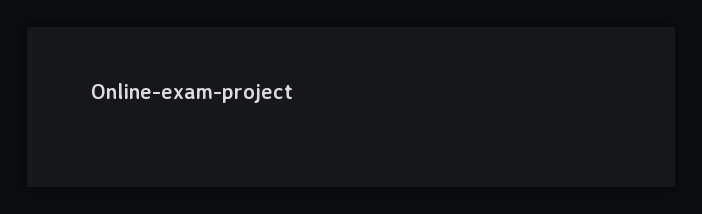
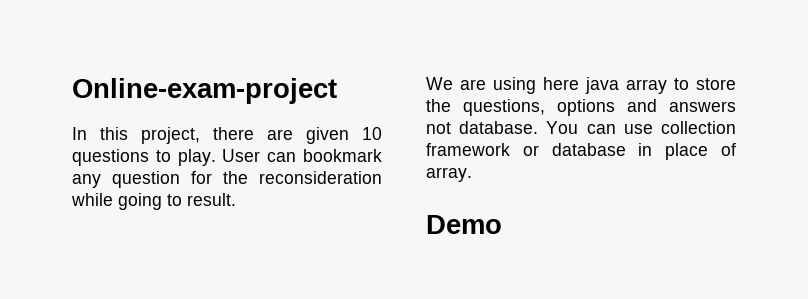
+ In this project, there are given 10 questions to play. User can bookmark any question for the reconsideration while going to result.
+ We are using here java array to store the questions, options and answers not database. You can use collection framework or database in place of array.
+ Demo

